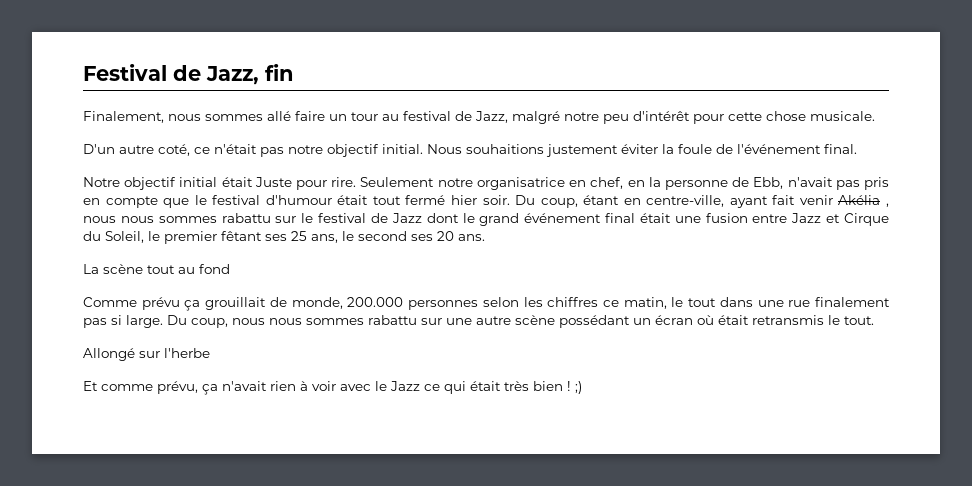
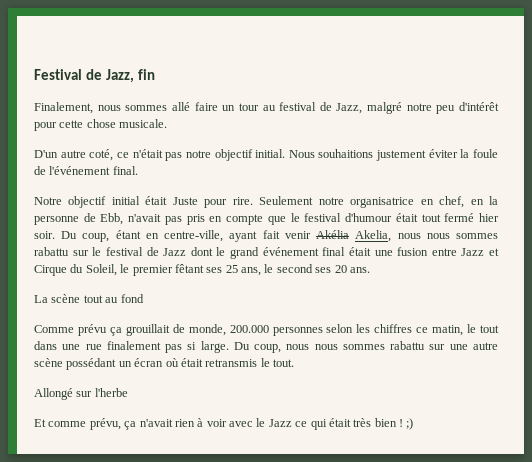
- Du coup, étant en centre-ville, ayant fait venir Akélia , nous nous sommes rabattu sur le festival de Jazz dont le grand événement final était une fusion entre Jazz et Cirque du Soleil, le premier fêtant ses 25 ans, le second ses 20 ans.
+ Du coup, étant en centre-ville, ayant fait venir Akélia Akelia, nous nous sommes rabattu sur le festival de Jazz dont le grand événement final était une fusion entre Jazz et Cirque du Soleil, le premier fêtant ses 25 ans, le second ses 20 ans.

